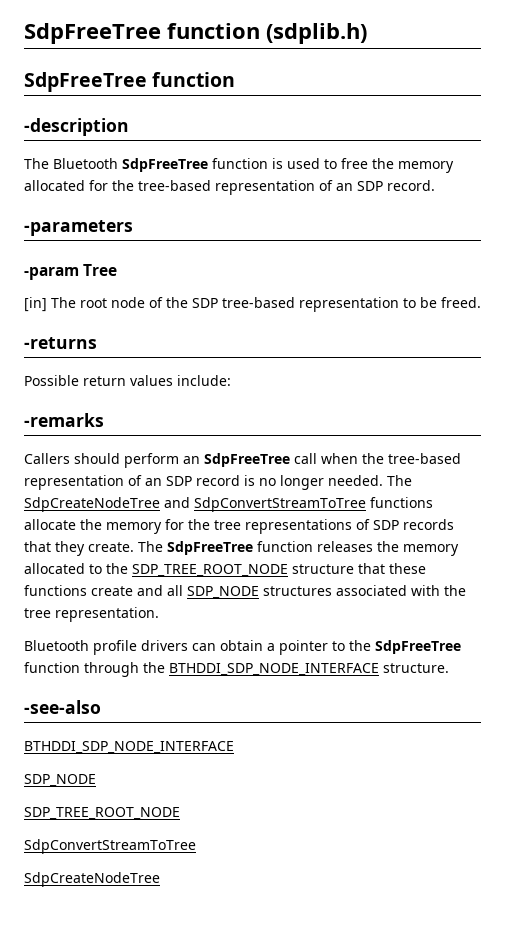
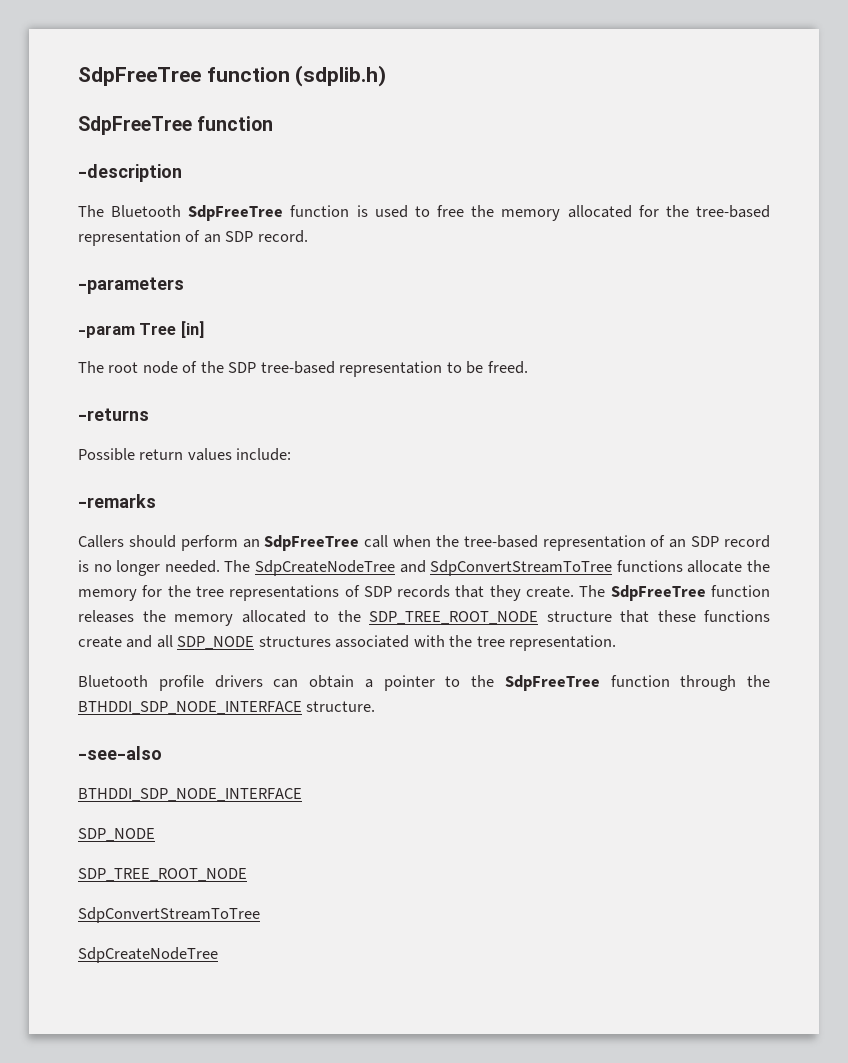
- -param Tree
- [in] The root node of the SDP tree-based representation to be freed.
+ -param Tree [in]
+ The root node of the SDP tree-based representation to be freed.

